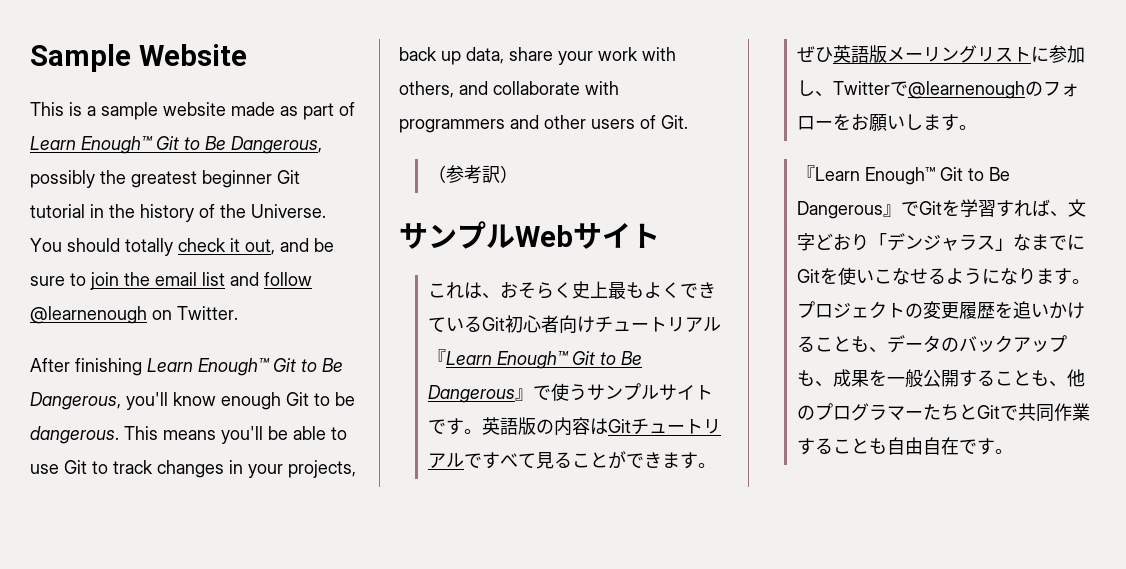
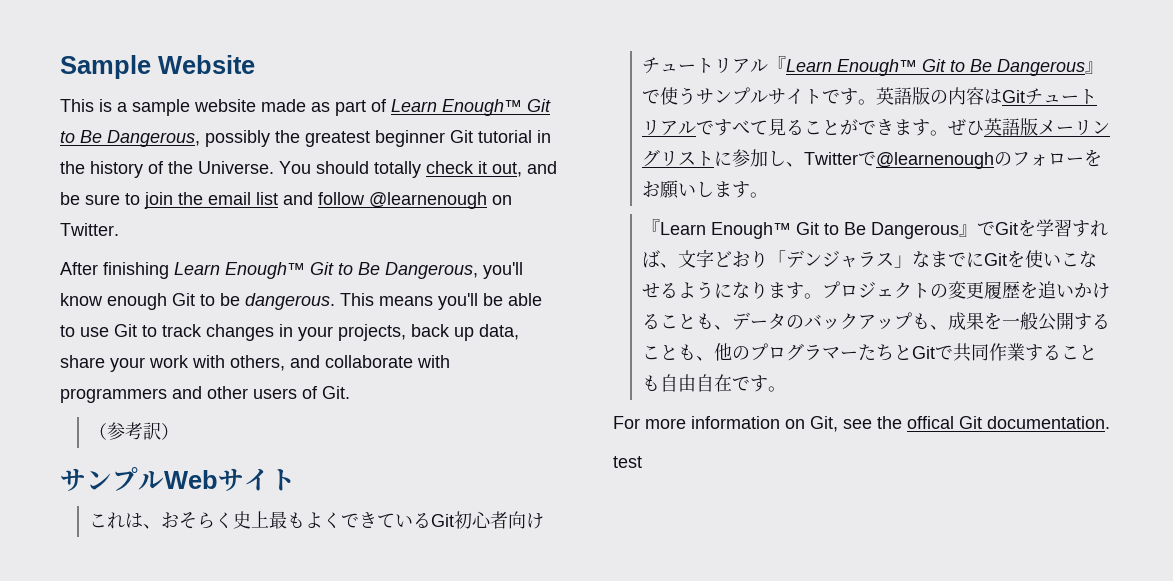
+ For more information on Git, see the offical Git documentation.
+ test

